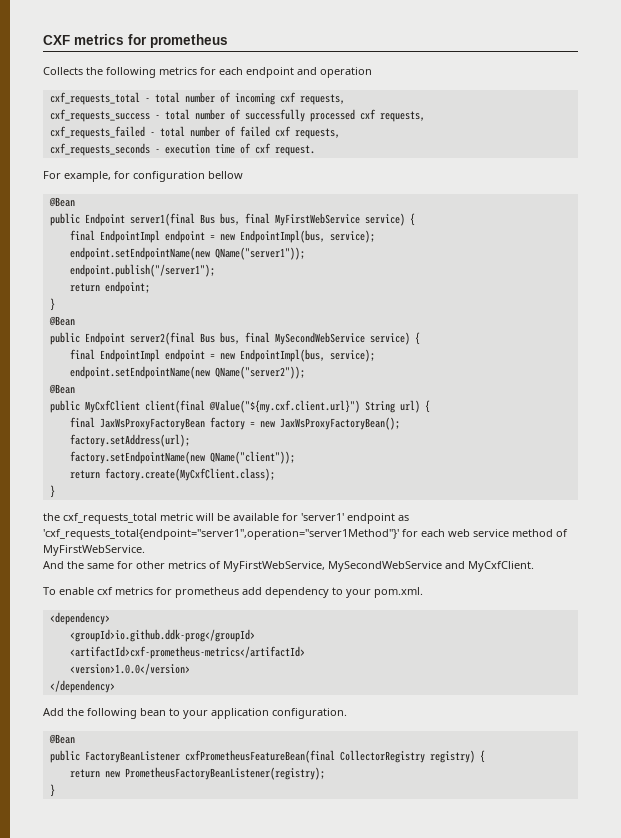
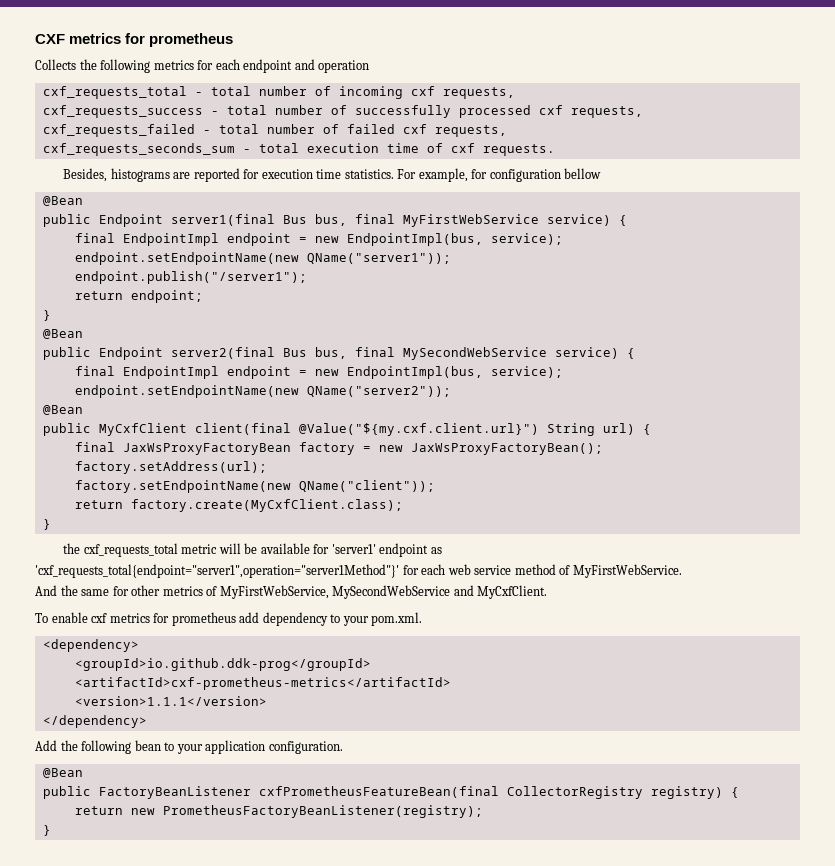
- cxf_requests_seconds - execution time of cxf request.
- For example, for configuration bellow
+ cxf_requests_seconds_sum - total execution time of cxf requests.
+ Besides, histograms are reported for execution time statistics. For example, for configuration bellow
- <version>1.0.0</version>
+ <version>1.1.1</version>

